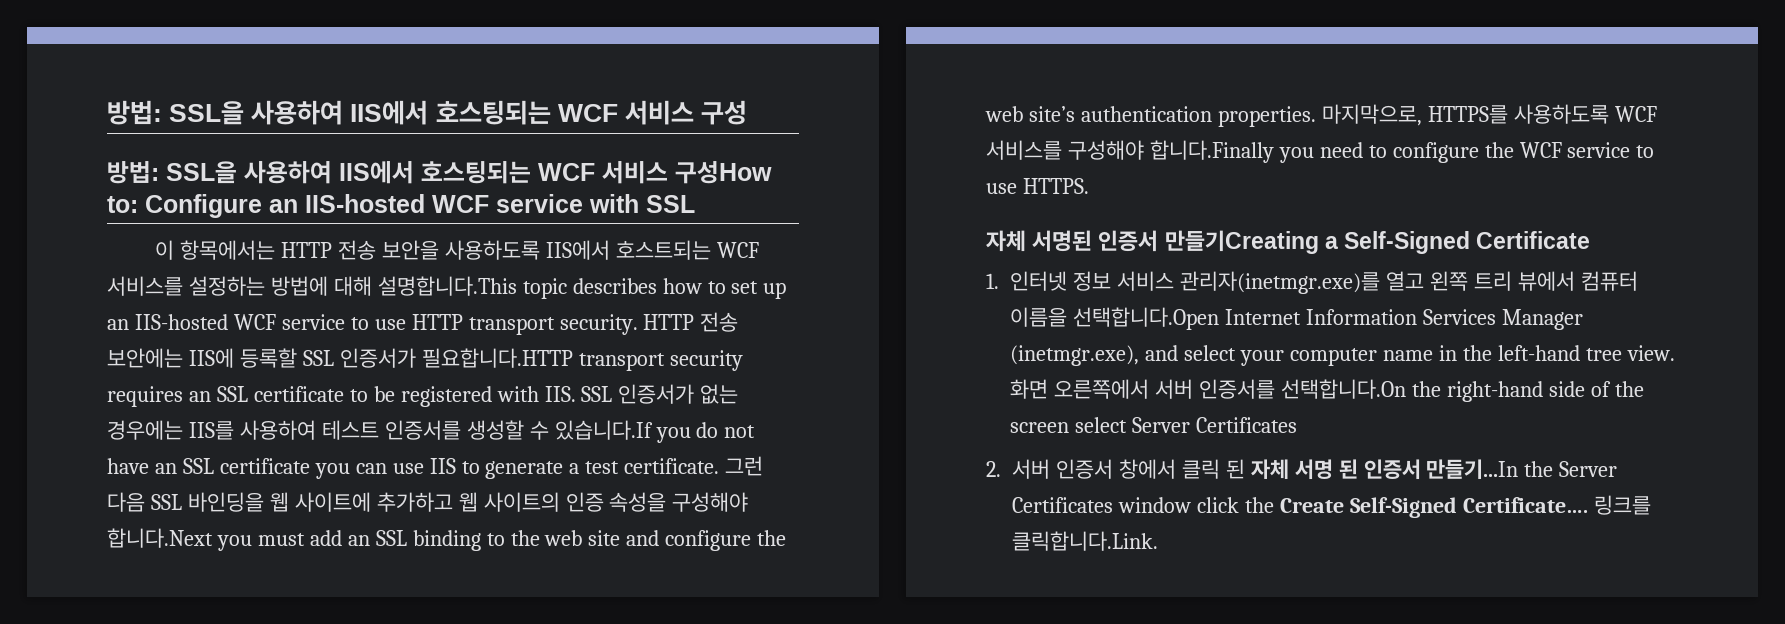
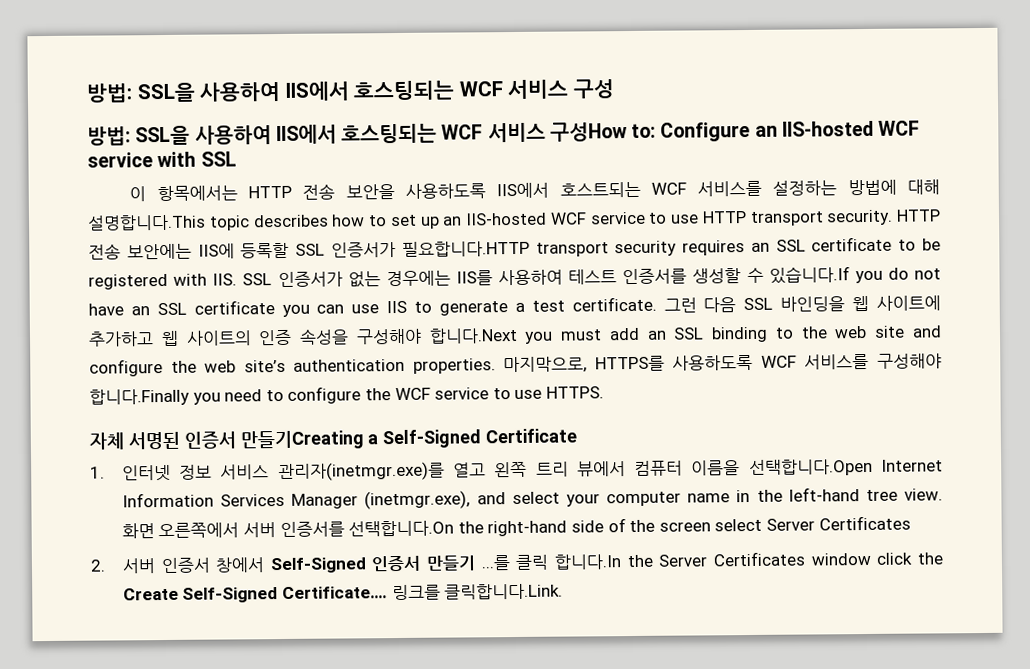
- 2. 서버 인증서 창에서 클릭 된 자체 서명 된 인증서 만들기...In the Server Certificates window click the Create Self-Signed Certificate….
+ 2. 서버 인증서 창에서 Self-Signed 인증서 만들기 ...를 클릭 합니다.In the Server Certificates window click the Create Self-Signed Certificate….

